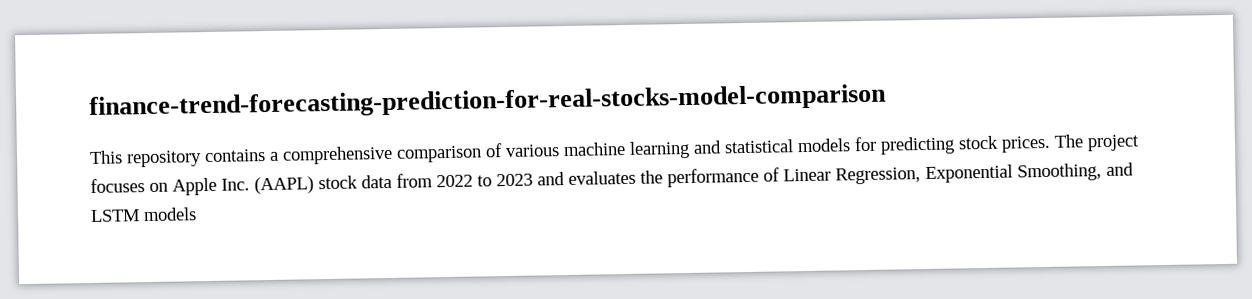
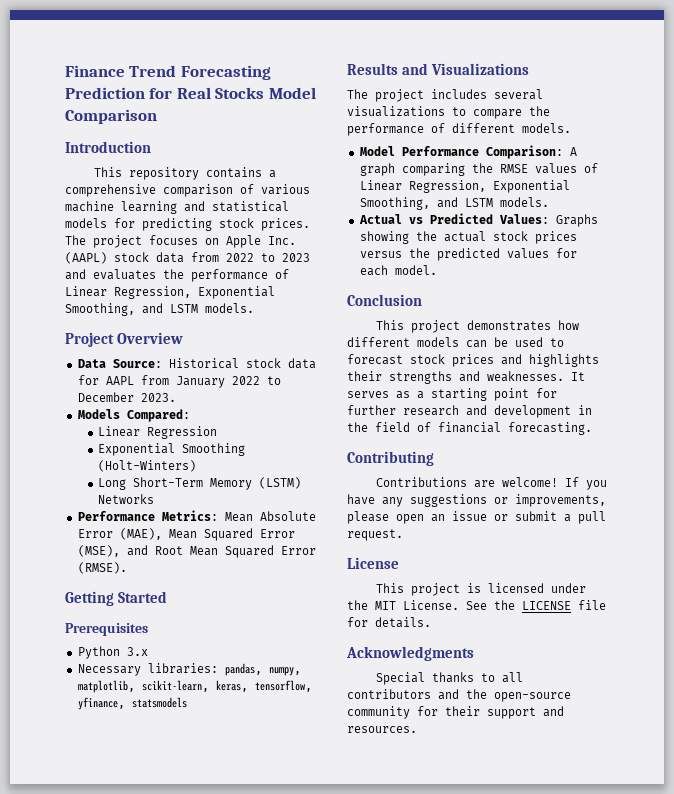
- finance-trend-forecasting-prediction-for-real-stocks-model-comparison
+ Finance Trend Forecasting Prediction for Real Stocks Model Comparison
+ Introduction
- The project focuses on Apple Inc. (AAPL) stock data from 2022 to 2023 and evaluates the performance of Linear Regression, Exponential Smoothing, and LSTM models
+ The project focuses on Apple Inc. (AAPL) stock data from 2022 to 2023 and evaluates the performance of Linear Regression, Exponential Smoothing, and LSTM models.
+ Project Overview
+ Data Source: Historical stock data for AAPL from January 2022 to December 2023.
+ Models Compared:
+ Linear Regression
+ Exponential Smoothing (Holt-Winters)
+ Long Short-Term Memory (LSTM) Networks
+ Performance Metrics: Mean Absolute Error (MAE), Mean Squared Error (MSE), and Root Mean Squared Error (RMSE).
+ Getting Started
+ Prerequisites
+ Python 3.x
+ Necessary libraries: pandas, numpy, matplotlib, scikit-learn, keras, tensorflow, yfinance, statsmodels
+ Results and Visualizations
+ The project includes several visualizations to compare the performance of different models.
+ Model Performance Comparison: A graph comparing the RMSE values of Linear Regression, Exponential Smoothing, and LSTM models.
+ Actual vs Predicted Values: Graphs showing the actual stock prices versus the predicted values for each model.
+ Conclusion
+ This project demonstrates how different models can be used to forecast stock prices and highlights their strengths and weaknesses. It serves as a starting point for further research and development in the field of financial forecasting.
+ Contributing
+ Contributions are welcome! If you have any suggestions or improvements, please open an issue or submit a pull request.
+ License
+ This project is licensed under the MIT License. See the LICENSE file for details.
+ Acknowledgments
+ Special thanks to all contributors and the open-source community for their support and resources.

